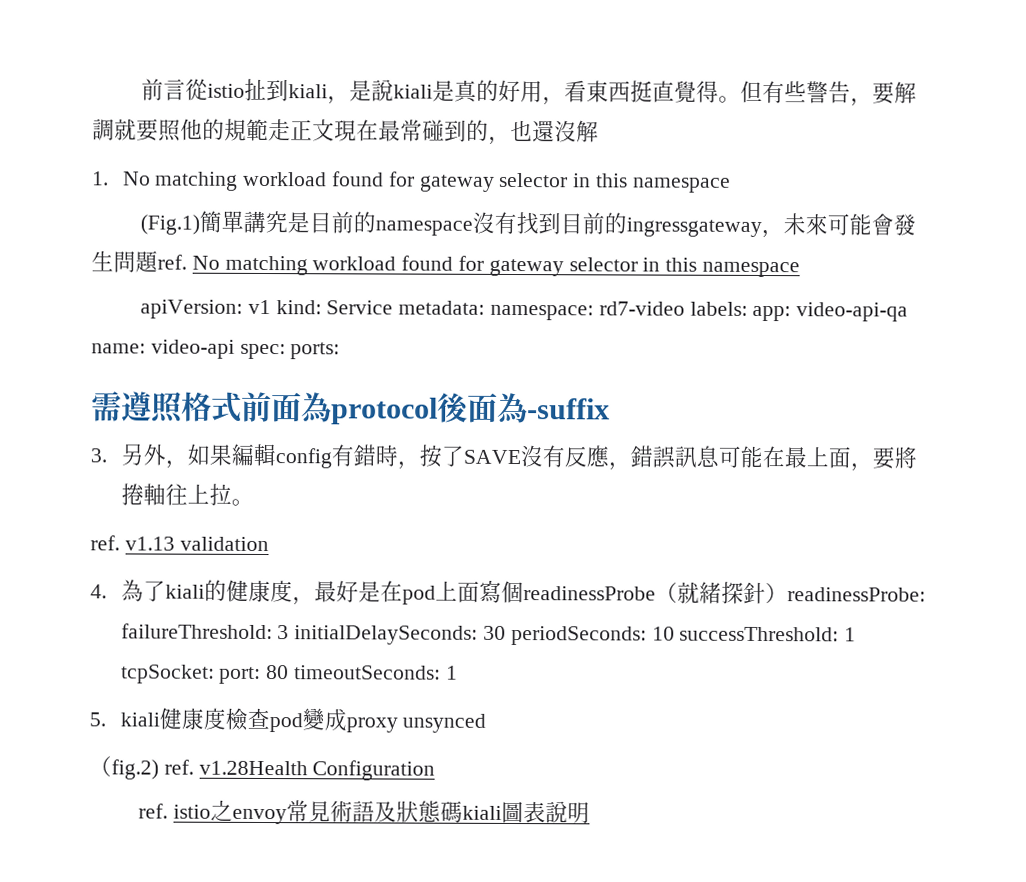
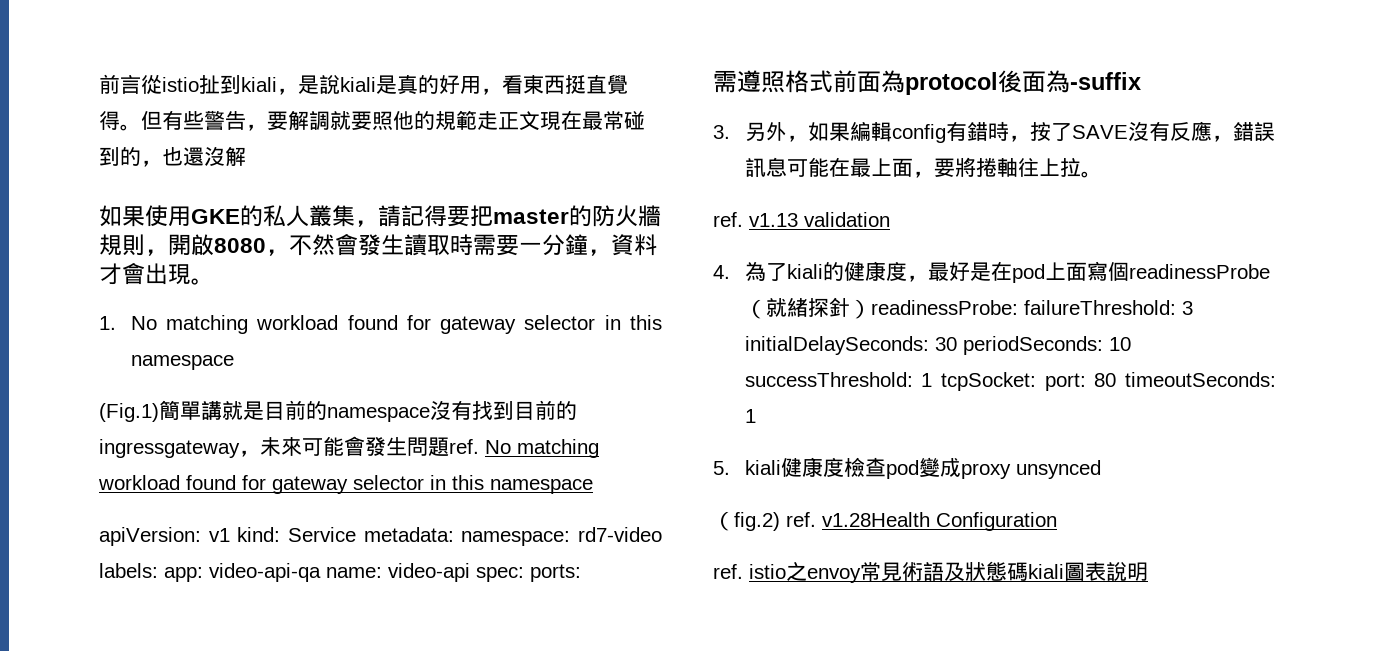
+ 如果使用GKE的私人叢集，請記得要把master的防火牆規則，開啟8080，不然會發生讀取時需要一分鐘，資料才會出現。
- (Fig.1)簡單講究是目前的namespace沒有找到目前的ingressgateway，未來可能會發生問題ref. No matching workload found for gateway selector in this namespace
+ (Fig.1)簡單講就是目前的namespace沒有找到目前的ingressgateway，未來可能會發生問題ref. No matching workload found for gateway selector in this namespace

